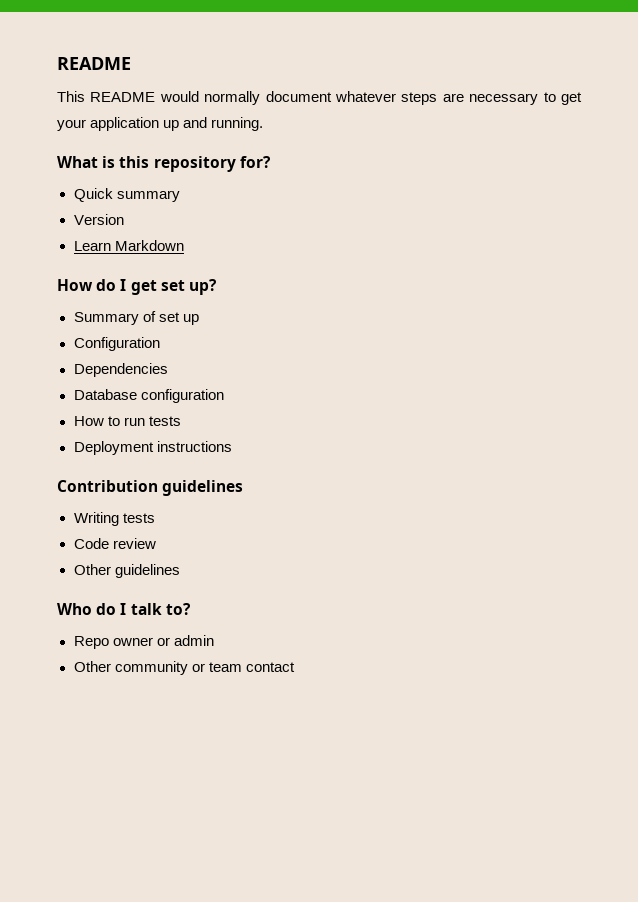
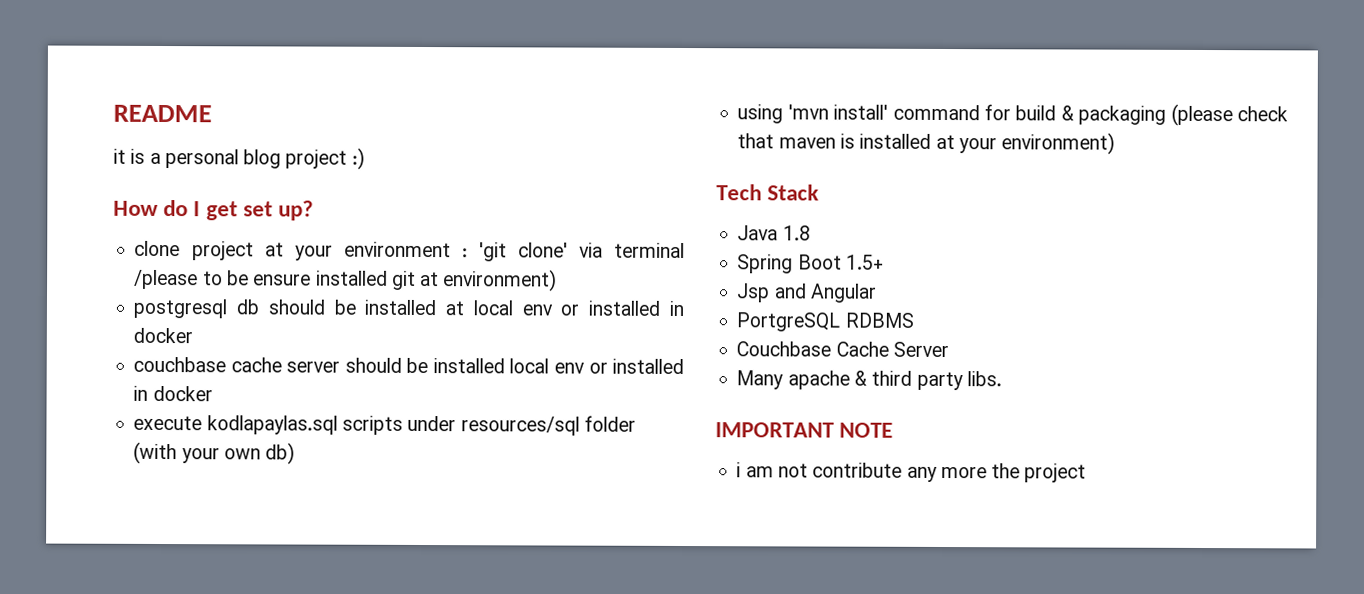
- This README would normally document whatever steps are necessary to get your application up and running.
- What is this repository for?
- Quick summary
- Version
- Learn Markdown
+ it is a personal blog project :)
- Summary of set up
- Configuration
- Dependencies
- Database configuration
- How to run tests
- Deployment instructions
- Contribution guidelines
- Writing tests
- Code review
- Other guidelines
- Who do I talk to?
- Repo owner or admin
- Other community or team contact
+ clone project at your environment : 'git clone' via terminal /please to be ensure installed git at environment)
+ postgresql db should be installed at local env or installed in docker
+ couchbase cache server should be installed local env or installed in docker
+ execute kodlapaylas.sql scripts under resources/sql folder (with your own db)
+ using 'mvn install' command for build & packaging (please check that maven is installed at your environment)
+ Tech Stack
+ Java 1.8
+ Spring Boot 1.5+
+ Jsp and Angular
+ PortgreSQL RDBMS
+ Couchbase Cache Server
+ Many apache & third party libs.
+ IMPORTANT NOTE
+ i am not contribute any more the project

